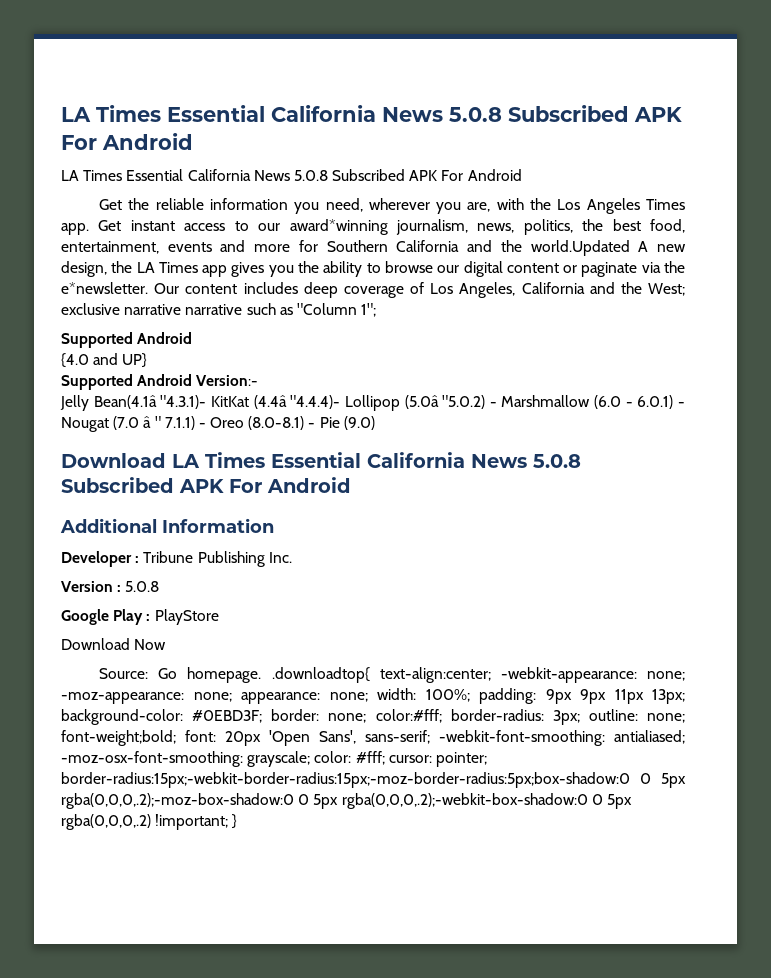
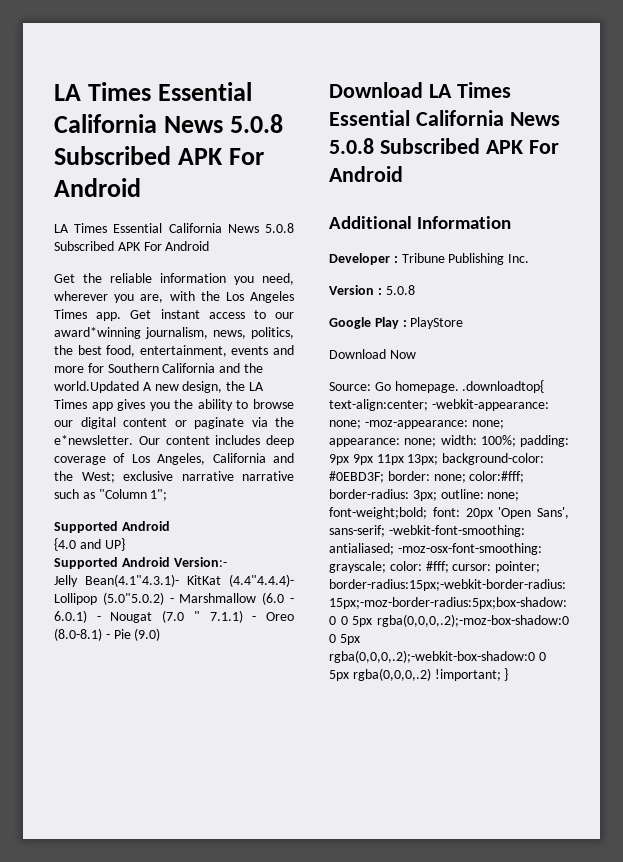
- Jelly Bean(4.1â "4.3.1)- KitKat (4.4â "4.4.4)- Lollipop (5.0â "5.0.2) - Marshmallow (6.0 - 6.0.1) - Nougat (7.0 â " 7.1.1) - Oreo (8.0-8.1) - Pie (9.0)
+ Jelly Bean(4.1"4.3.1)- KitKat (4.4"4.4.4)- Lollipop (5.0"5.0.2) - Marshmallow (6.0 - 6.0.1) - Nougat (7.0 " 7.1.1) - Oreo (8.0-8.1) - Pie (9.0)

